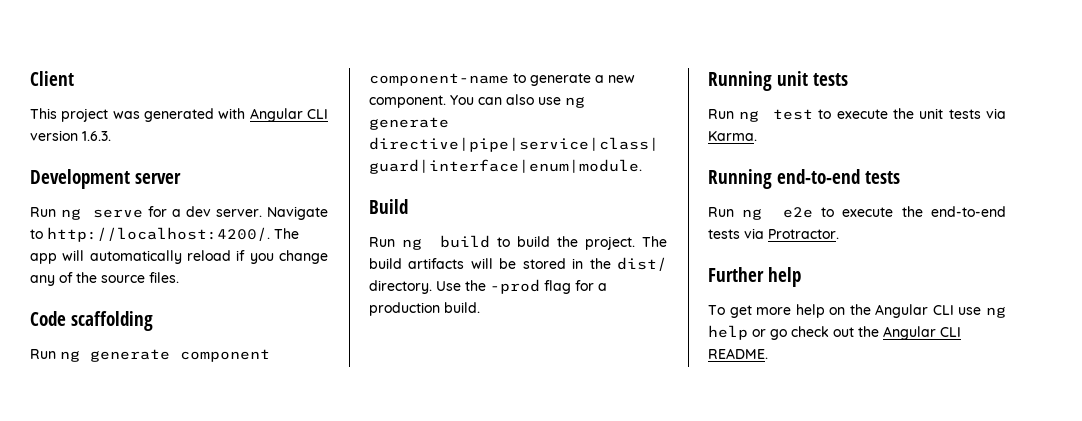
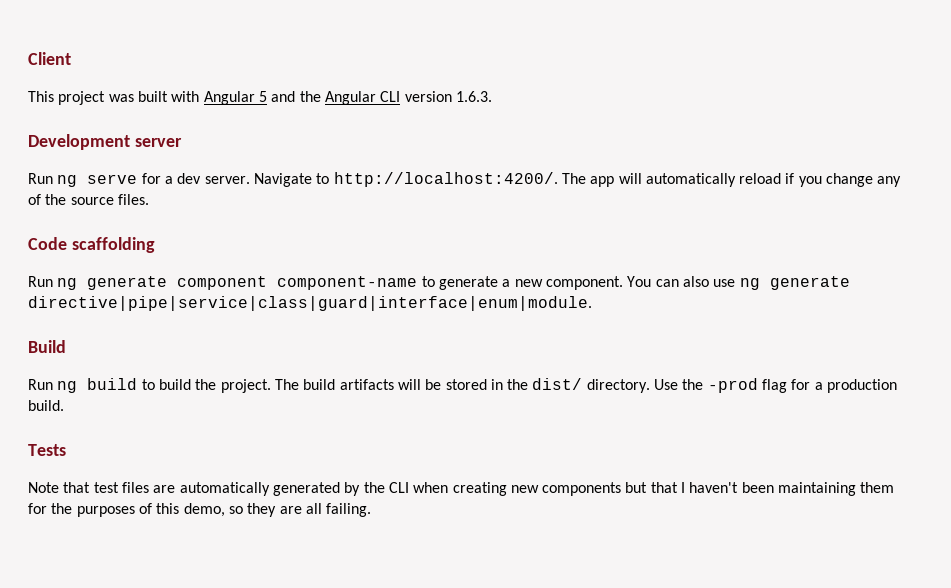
- This project was generated with Angular CLI version 1.6.3.
+ This project was built with Angular 5 and the Angular CLI version 1.6.3.
- Running unit tests
- Run ng test to execute the unit tests via Karma.
- Running end-to-end tests
- Run ng e2e to execute the end-to-end tests via Protractor.
- Further help
- To get more help on the Angular CLI use ng help or go check out the Angular CLI README.
+ Tests
+ Note that test files are automatically generated by the CLI when creating new components but that I haven't been maintaining them for the purposes of this demo, so they are all failing.

